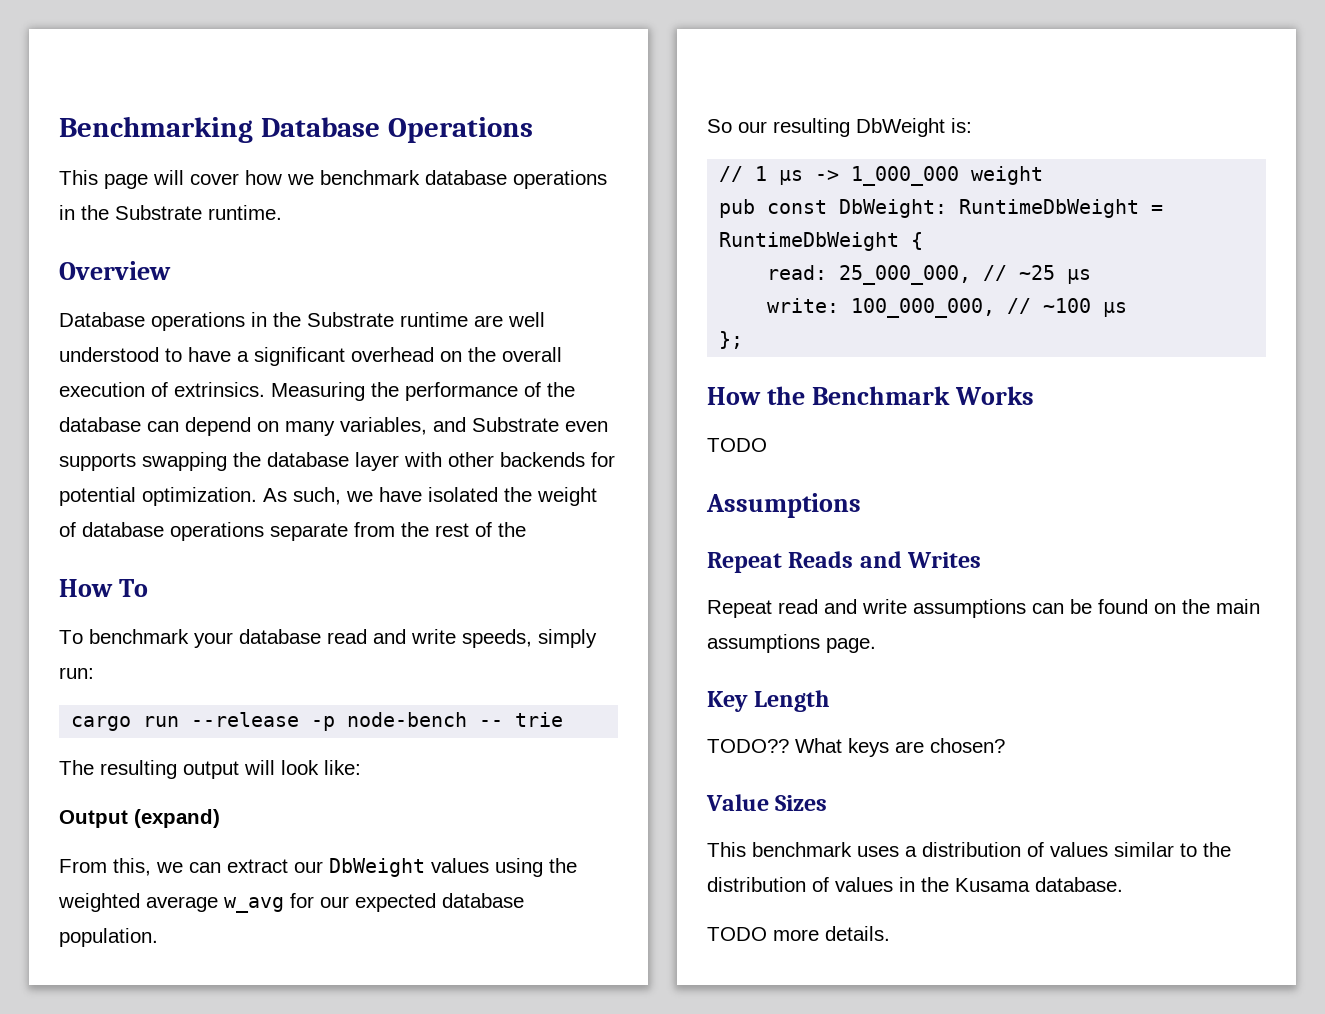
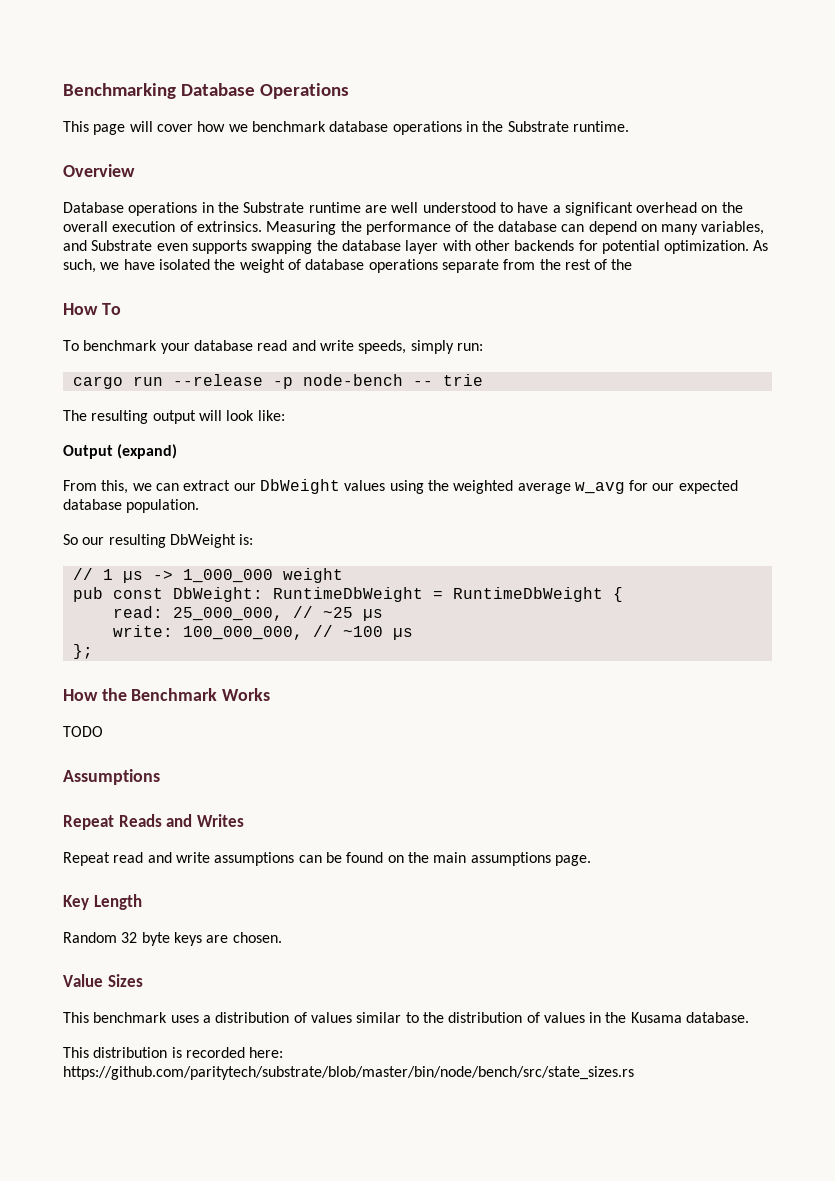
- TODO?? What keys are chosen?
+ Random 32 byte keys are chosen.
- TODO more details.
+ This distribution is recorded here: https://github.com/paritytech/substrate/blob/master/bin/node/bench/src/state_sizes.rs

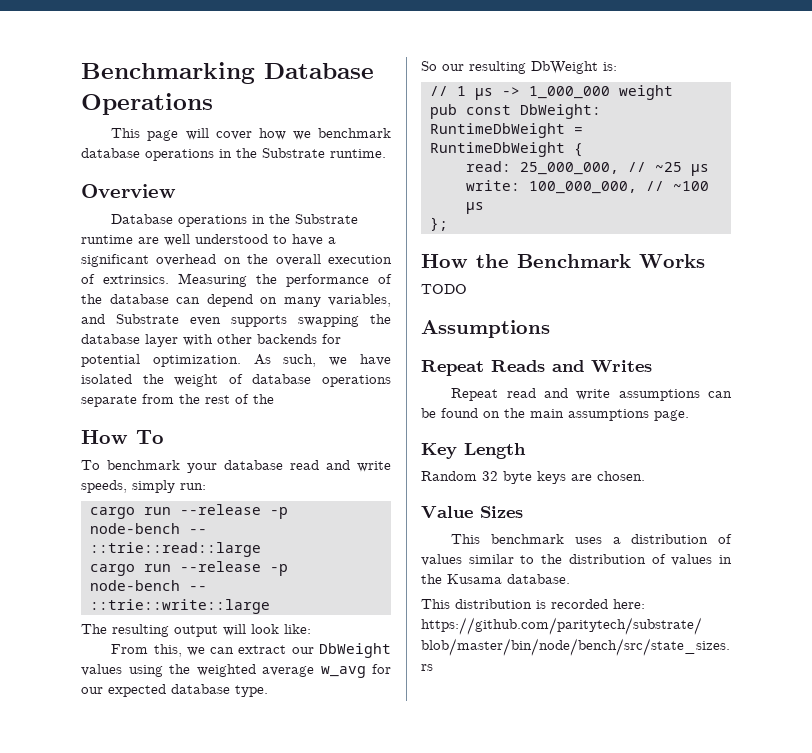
- cargo run --release -p node-bench -- trie
+ cargo run --release -p node-bench -- ::trie::read::large
+ cargo run --release -p node-bench -- ::trie::write::large
- Output (expand)
- From this, we can extract our DbWeight values using the weighted average w_avg for our expected database population.
+ From this, we can extract our DbWeight values using the weighted average w_avg for our expected database type.

